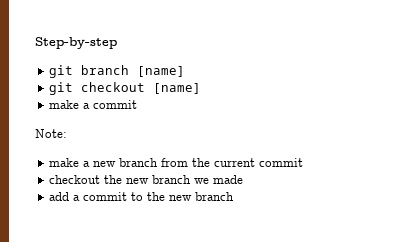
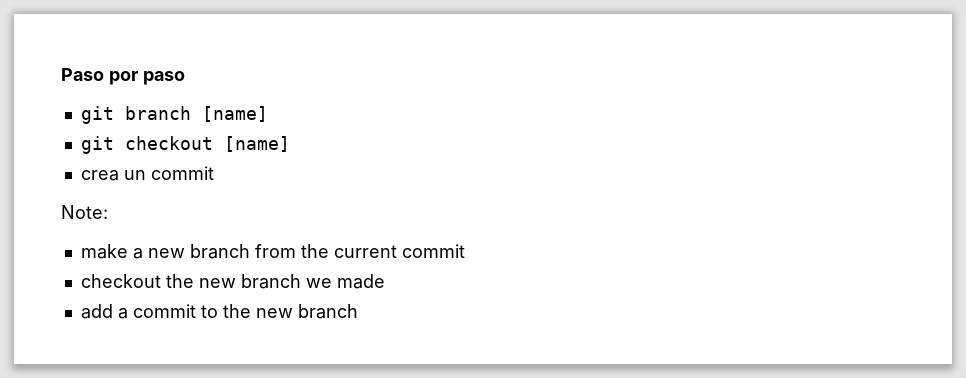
- Step-by-step
+ Paso por paso
- make a commit
+ crea un commit

